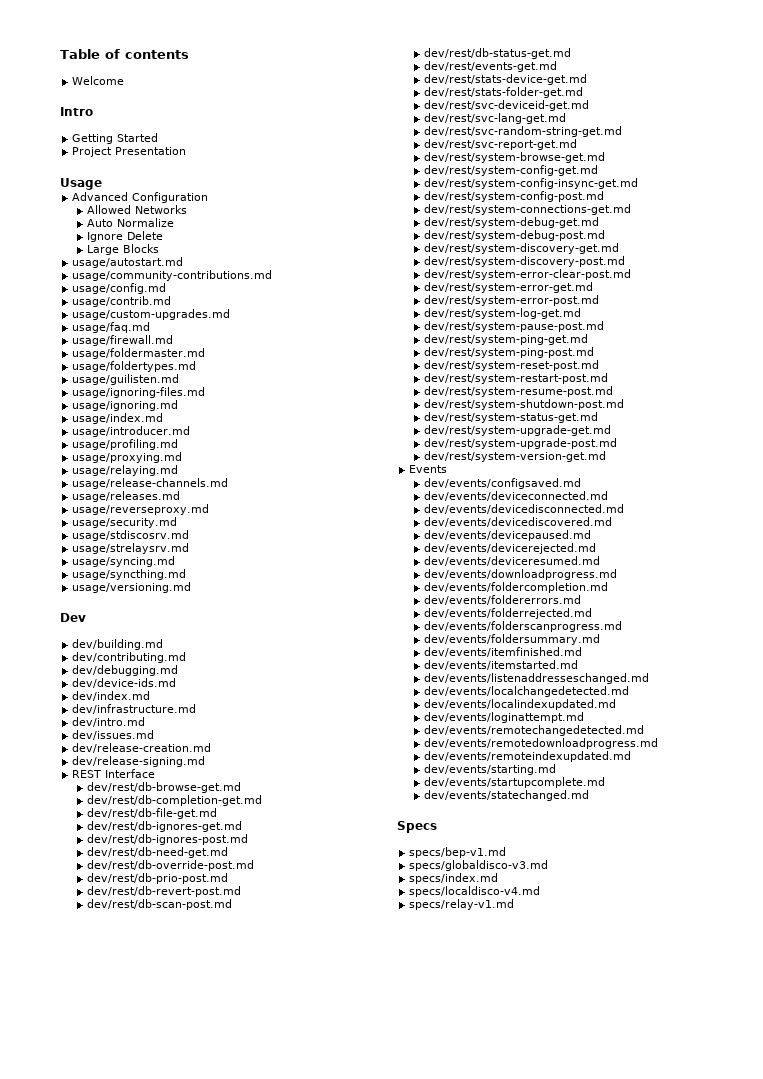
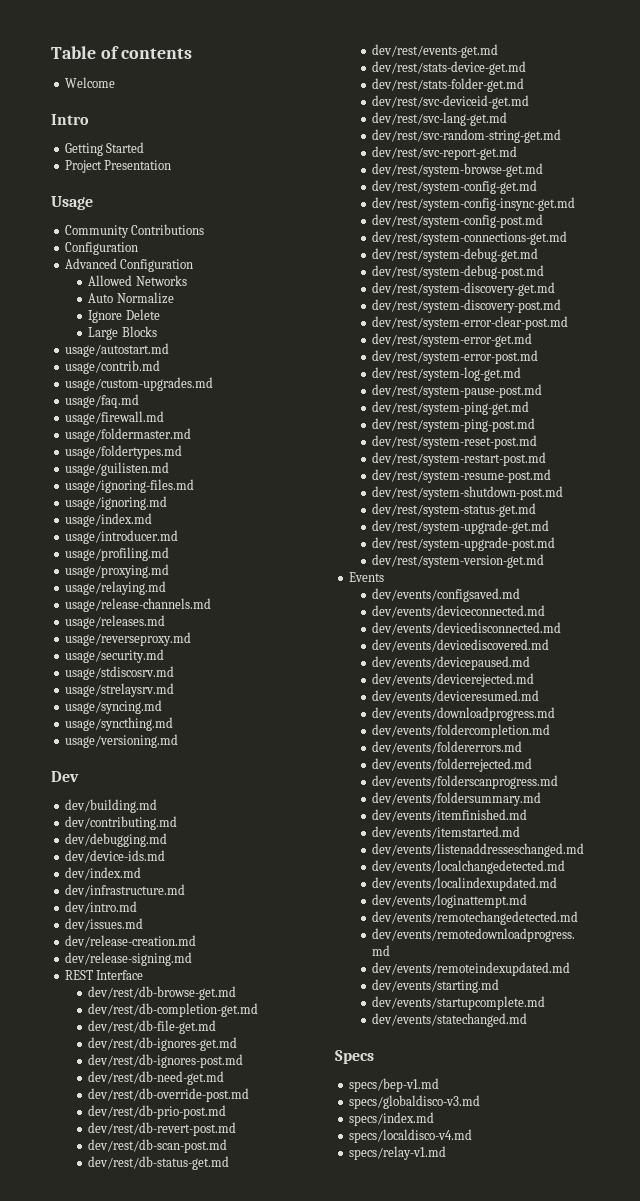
+ Community Contributions
+ Configuration
- usage/community-contributions.md
- usage/config.md

